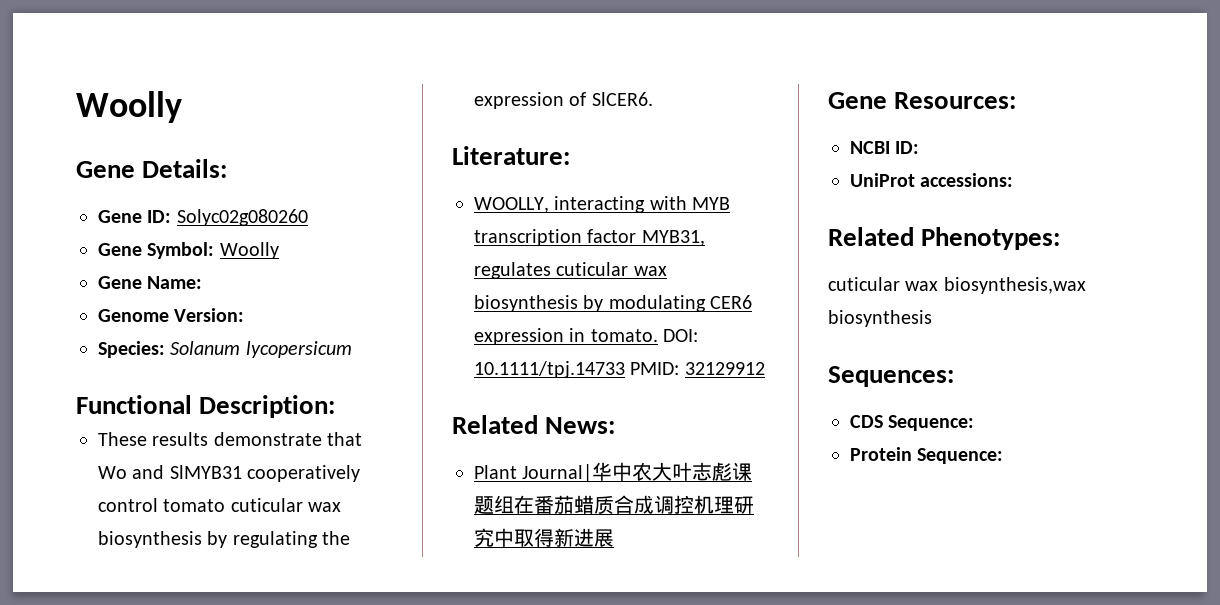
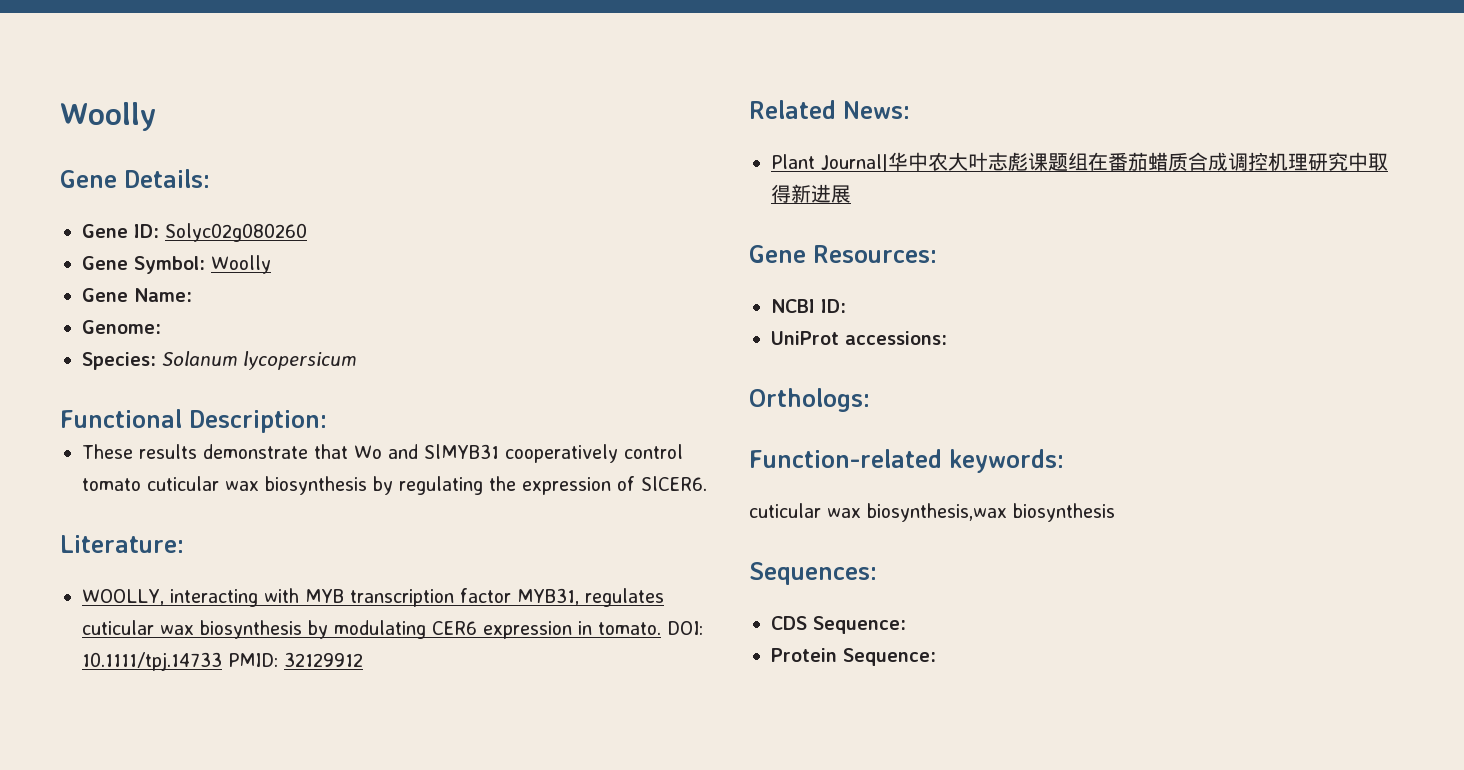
- Genome Version:
+ Genome:
- Related Phenotypes:
+ Orthologs:
+ Function-related keywords:

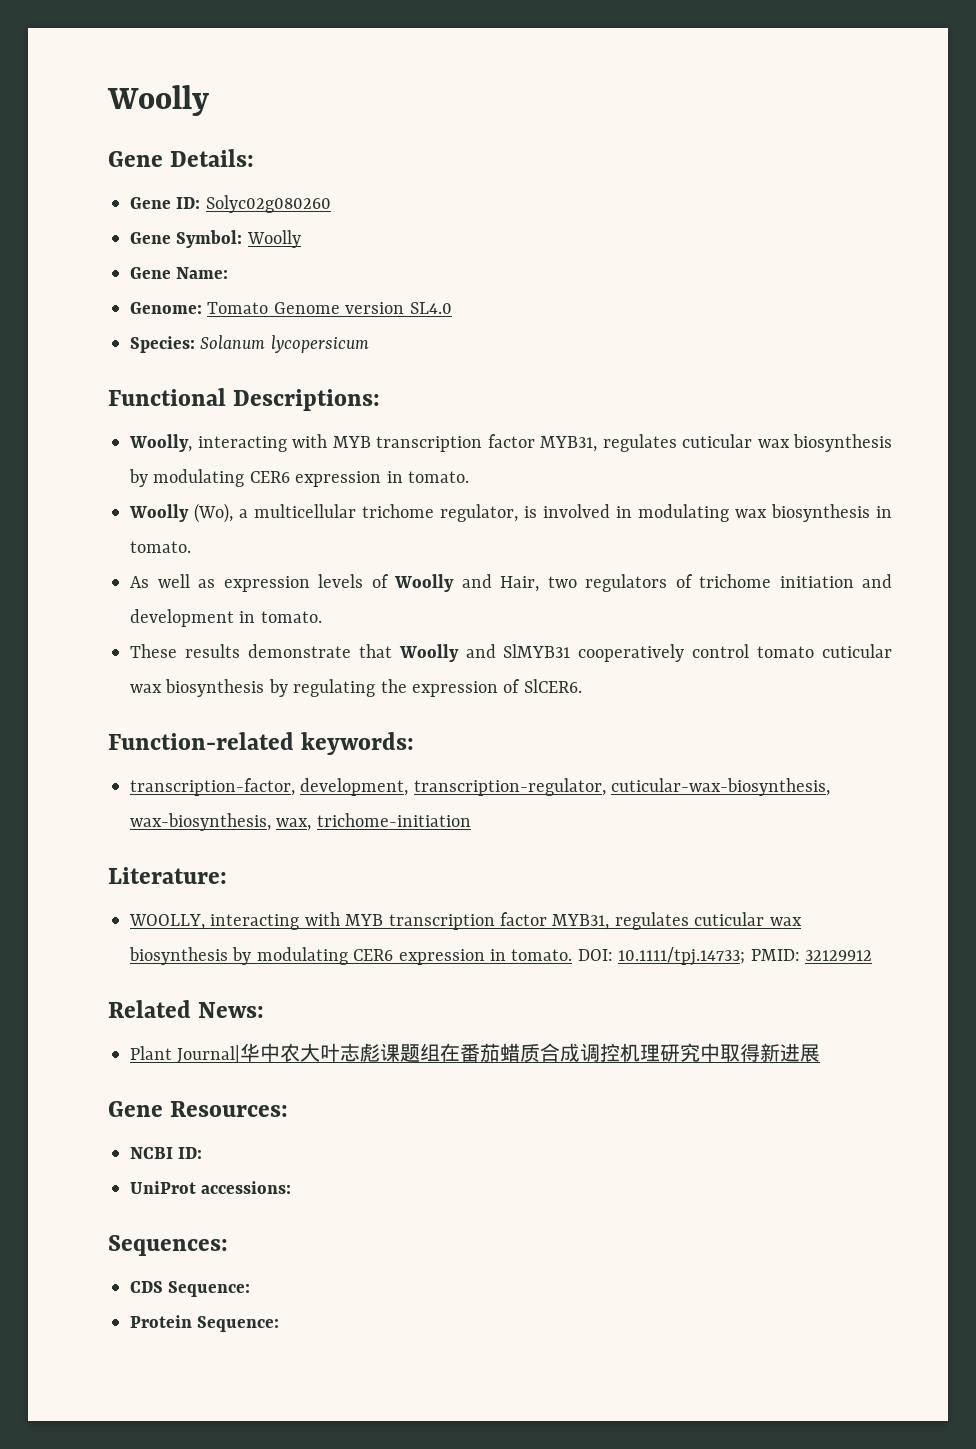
- Genome:
+ Genome: Tomato Genome version SL4.0
- Functional Description:
+ Functional Descriptions:
+ Woolly, interacting with MYB transcription factor MYB31, regulates cuticular wax biosynthesis by modulating CER6 expression in tomato.
+ Woolly (Wo), a multicellular trichome regulator, is involved in modulating wax biosynthesis in tomato.
+ As well as expression levels of Woolly and Hair, two regulators of trichome initiation and development in tomato.
- These results demonstrate that Wo and SlMYB31 cooperatively control tomato cuticular wax biosynthesis by regulating the expression of SlCER6.
+ These results demonstrate that Woolly and SlMYB31 cooperatively control tomato cuticular wax biosynthesis by regulating the expression of SlCER6.
+ Function-related keywords:
+ transcription-factor, development, transcription-regulator, cuticular-wax-biosynthesis, wax-biosynthesis, wax, trichome-initiation
- DOI: 10.1111/tpj.14733 PMID: 32129912
+ DOI: 10.1111/tpj.14733; PMID: 32129912
- Orthologs:
- Function-related keywords:
- cuticular wax biosynthesis,wax biosynthesis

